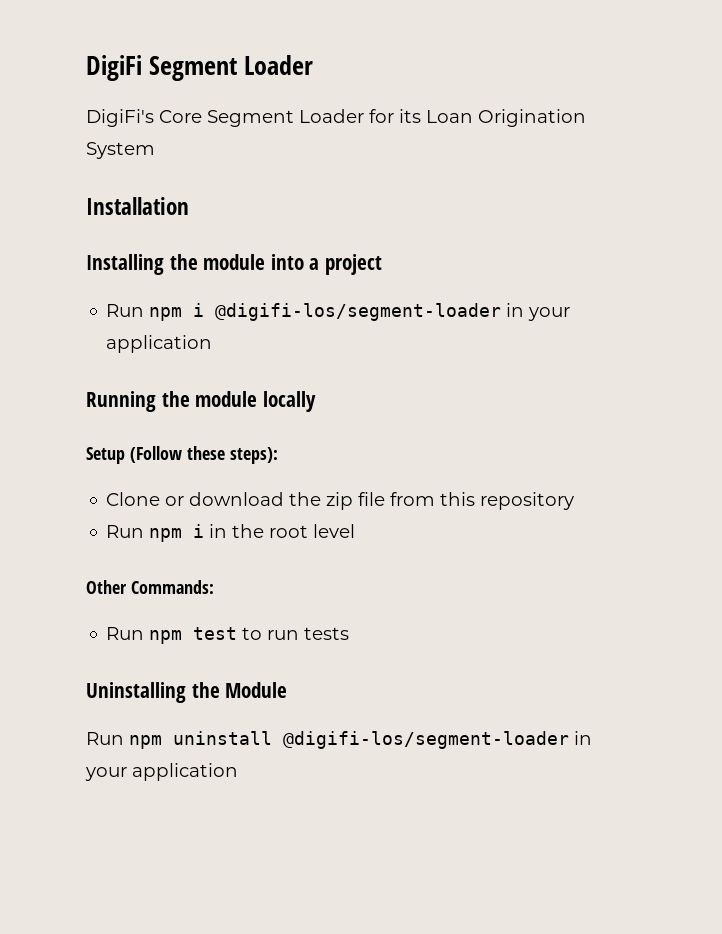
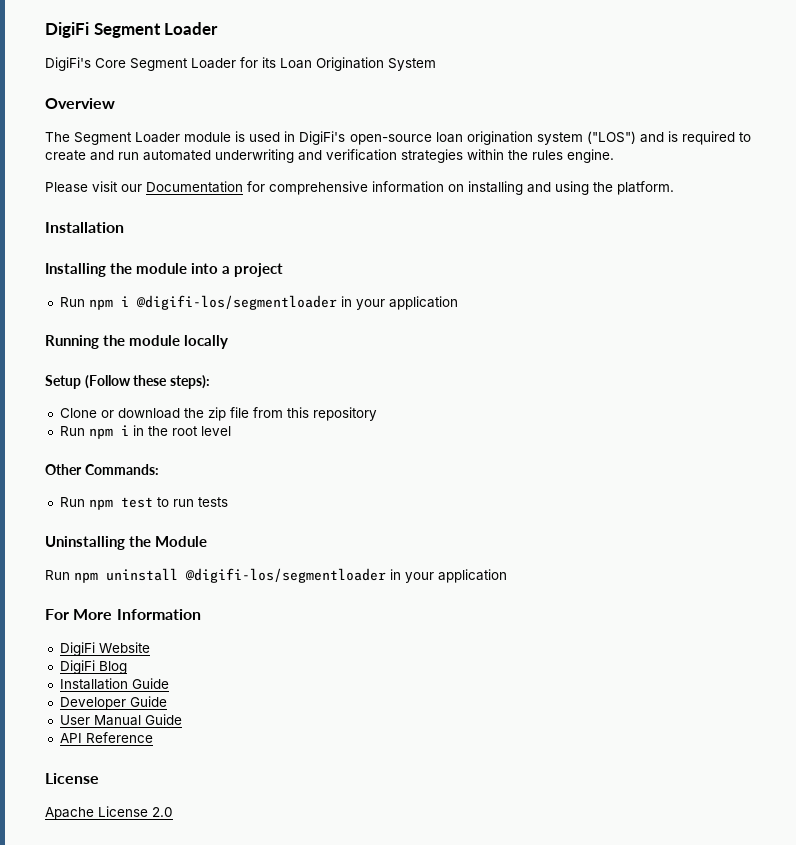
+ Overview
+ The Segment Loader module is used in DigiFi's open-source loan origination system ("LOS") and is required to create and run automated underwriting and verification strategies within the rules engine.
+ Please visit our Documentation for comprehensive information on installing and using the platform.
- Run npm i @digifi-los/segment-loader in your application
+ Run npm i @digifi-los/segmentloader in your application
- Run npm uninstall @digifi-los/segment-loader in your application
+ Run npm uninstall @digifi-los/segmentloader in your application
+ For More Information
+ DigiFi Website
+ DigiFi Blog
+ Installation Guide
+ Developer Guide
+ User Manual Guide
+ API Reference
+ License
+ Apache License 2.0

